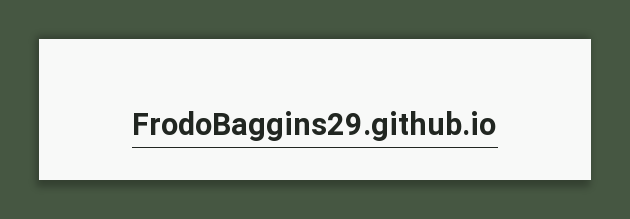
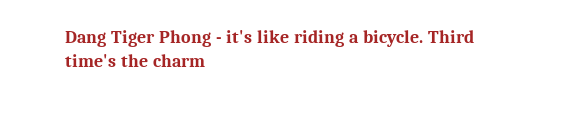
- FrodoBaggins29.github.io
+ Dang Tiger Phong - it's like riding a bicycle. Third time's the charm

